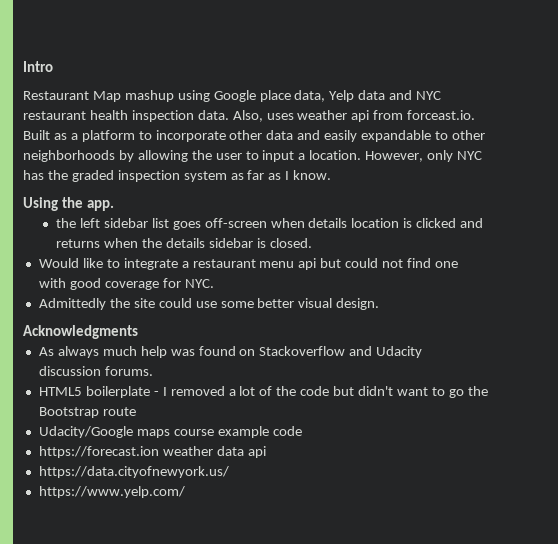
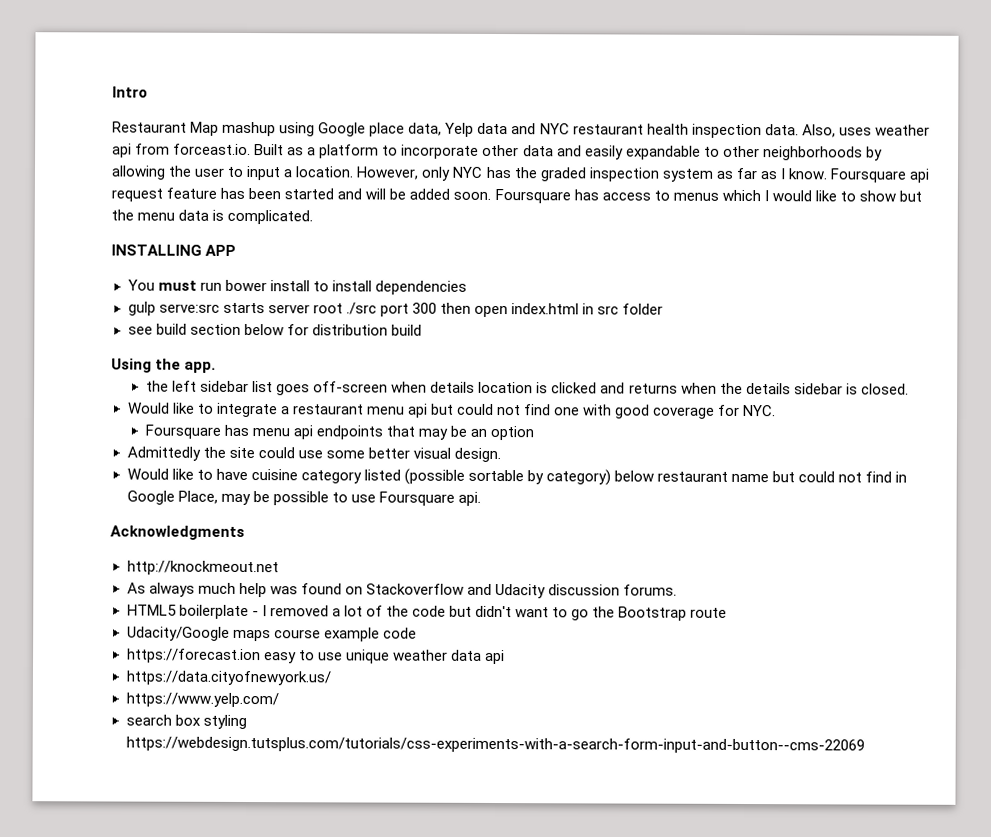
+ Foursquare api request feature has been started and will be added soon. Foursquare has access to menus which I would like to show but the menu data is complicated.
+ INSTALLING APP
+ You must run bower install to install dependencies
+ gulp serve:src starts server root ./src port 300 then open index.html in src folder
+ see build section below for distribution build
+ Foursquare has menu api endpoints that may be an option
+ Would like to have cuisine category listed (possible sortable by category) below restaurant name but could not find in Google Place, may be possible to use Foursquare api.
+ http://knockmeout.net
- https://forecast.ion weather data api
+ https://forecast.ion easy to use unique weather data api
+ search box styling https://webdesign.tutsplus.com/tutorials/css-experiments-with-a-search-form-input-and-button--cms-22069

